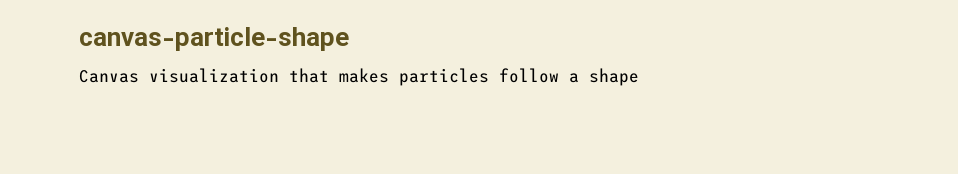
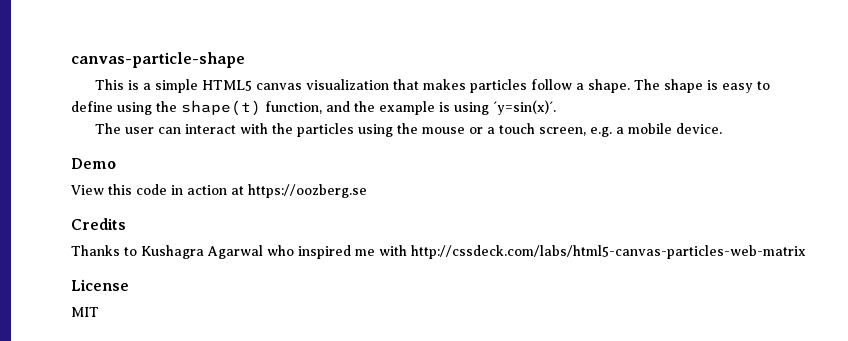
- Canvas visualization that makes particles follow a shape
+ This is a simple HTML5 canvas visualization that makes particles follow a shape. The shape is easy to define using the shape(t) function, and the example is using ´y=sin(x)´.
+ The user can interact with the particles using the mouse or a touch screen, e.g. a mobile device.
+ Demo
+ View this code in action at https://oozberg.se
+ Credits
+ Thanks to Kushagra Agarwal who inspired me with http://cssdeck.com/labs/html5-canvas-particles-web-matrix
+ License
+ MIT

